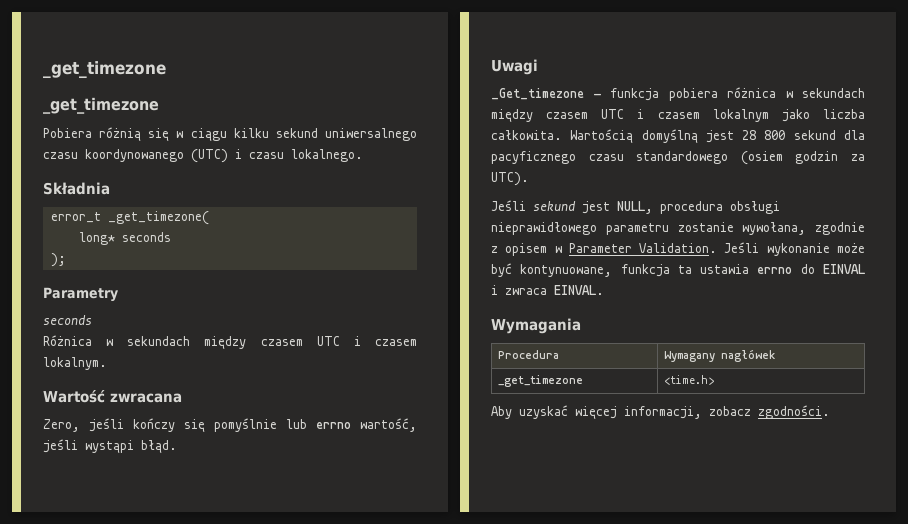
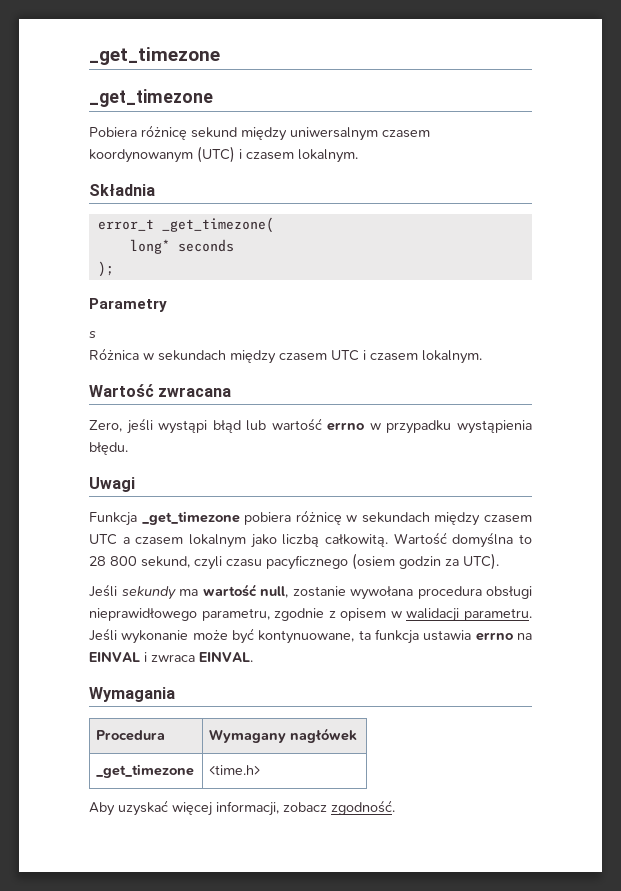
- Pobiera różnią się w ciągu kilku sekund uniwersalnego czasu koordynowanego (UTC) i czasu lokalnego.
+ Pobiera różnicę sekund między uniwersalnym czasem koordynowanym (UTC) i czasem lokalnym.
  Parametry
- seconds
+ s
- Zero, jeśli kończy się pomyślnie lub errno wartość, jeśli wystąpi błąd.
+ Zero, jeśli wystąpi błąd lub wartość errno w przypadku wystąpienia błędu.
  Uwagi
- _Get_timezone — funkcja pobiera różnica w sekundach między czasem UTC i czasem lokalnym jako liczba całkowita. Wartością domyślną jest 28 800 sekund dla pacyficznego czasu standardowego (osiem godzin za UTC).
+ Funkcja _get_timezone pobiera różnicę w sekundach między czasem UTC a czasem lokalnym jako liczbą całkowitą. Wartość domyślna to 28 800 sekund, czyli czasu pacyficznego (osiem godzin za UTC).
- Jeśli sekund jest NULL, procedura obsługi nieprawidłowego parametru zostanie wywołana, zgodnie z opisem w Parameter Validation.
+ Jeśli sekundy ma wartość null, zostanie wywołana procedura obsługi nieprawidłowego parametru, zgodnie z opisem w walidacji parametru.
- Jeśli wykonanie może być kontynuowane, funkcja ta ustawia errno do EINVAL i zwraca EINVAL.
+ Jeśli wykonanie może być kontynuowane, ta funkcja ustawia errno na EINVAL i zwraca EINVAL.
- Aby uzyskać więcej informacji, zobacz zgodności.
+ Aby uzyskać więcej informacji, zobacz zgodność.

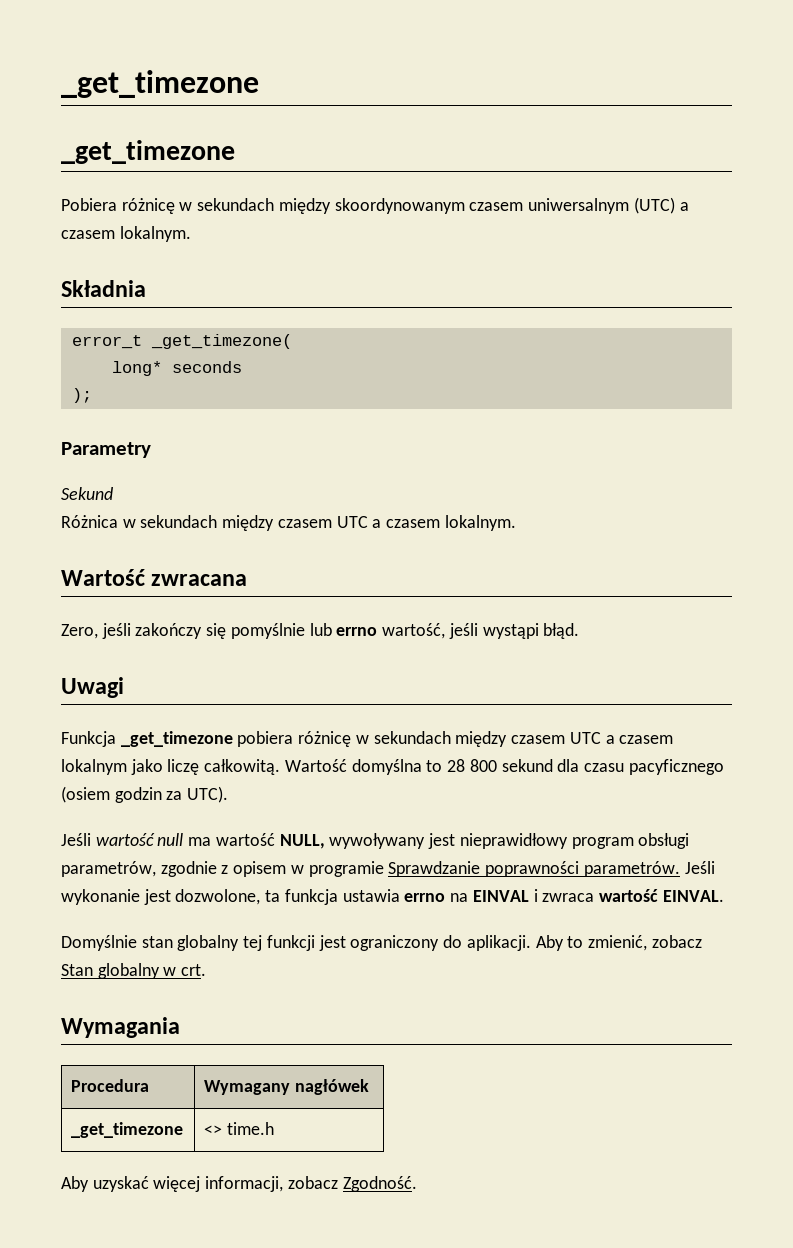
- Pobiera różnicę sekund między uniwersalnym czasem koordynowanym (UTC) i czasem lokalnym.
+ Pobiera różnicę w sekundach między skoordynowanym czasem uniwersalnym (UTC) a czasem lokalnym.
- s
+ Sekund
- Różnica w sekundach między czasem UTC i czasem lokalnym.
+ Różnica w sekundach między czasem UTC a czasem lokalnym.
- Zero, jeśli wystąpi błąd lub wartość errno w przypadku wystąpienia błędu.
+ Zero, jeśli zakończy się pomyślnie lub errno wartość, jeśli wystąpi błąd.
- Funkcja _get_timezone pobiera różnicę w sekundach między czasem UTC a czasem lokalnym jako liczbą całkowitą.
+ Funkcja _get_timezone pobiera różnicę w sekundach między czasem UTC a czasem lokalnym jako liczę całkowitą.
- Wartość domyślna to 28 800 sekund, czyli czasu pacyficznego (osiem godzin za UTC).
+ Wartość domyślna to 28 800 sekund dla czasu pacyficznego (osiem godzin za UTC).
- Jeśli sekundy ma wartość null, zostanie wywołana procedura obsługi nieprawidłowego parametru, zgodnie z opisem w walidacji parametru. Jeśli wykonanie może być kontynuowane, ta funkcja ustawia errno na EINVAL i zwraca EINVAL.
+ Jeśli wartość null ma wartość NULL, wywoływany jest nieprawidłowy program obsługi parametrów, zgodnie z opisem w programie Sprawdzanie poprawności parametrów. Jeśli wykonanie jest dozwolone, ta funkcja ustawia errno na EINVAL i zwraca wartość EINVAL.
+ Domyślnie stan globalny tej funkcji jest ograniczony do aplikacji. Aby to zmienić, zobacz Stan globalny w crt.
- _get_timezone | <time.h>
+ _get_timezone | <> time.h
- Aby uzyskać więcej informacji, zobacz zgodność.
+ Aby uzyskać więcej informacji, zobacz Zgodność.

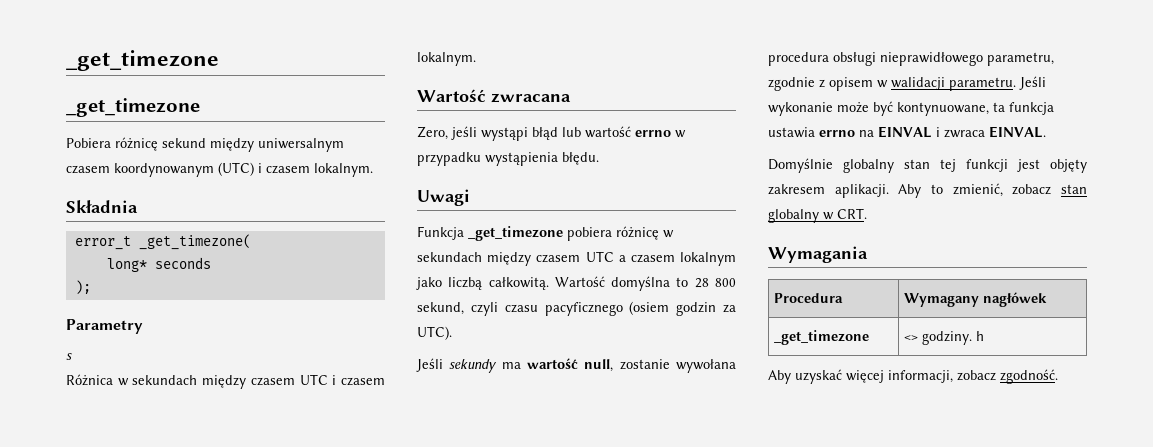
- Pobiera różnicę w sekundach między skoordynowanym czasem uniwersalnym (UTC) a czasem lokalnym.
+ Pobiera różnicę sekund między uniwersalnym czasem koordynowanym (UTC) i czasem lokalnym.
- Sekund
+ s
- Różnica w sekundach między czasem UTC a czasem lokalnym.
+ Różnica w sekundach między czasem UTC i czasem lokalnym.
- Zero, jeśli zakończy się pomyślnie lub errno wartość, jeśli wystąpi błąd.
+ Zero, jeśli wystąpi błąd lub wartość errno w przypadku wystąpienia błędu.
- Funkcja _get_timezone pobiera różnicę w sekundach między czasem UTC a czasem lokalnym jako liczę całkowitą.
+ Funkcja _get_timezone pobiera różnicę w sekundach między czasem UTC a czasem lokalnym jako liczbą całkowitą.
- Wartość domyślna to 28 800 sekund dla czasu pacyficznego (osiem godzin za UTC).
+ Wartość domyślna to 28 800 sekund, czyli czasu pacyficznego (osiem godzin za UTC).
- Jeśli wartość null ma wartość NULL, wywoływany jest nieprawidłowy program obsługi parametrów, zgodnie z opisem w programie Sprawdzanie poprawności parametrów. Jeśli wykonanie jest dozwolone, ta funkcja ustawia errno na EINVAL i zwraca wartość EINVAL.
+ Jeśli sekundy ma wartość null, zostanie wywołana procedura obsługi nieprawidłowego parametru, zgodnie z opisem w walidacji parametru. Jeśli wykonanie może być kontynuowane, ta funkcja ustawia errno na EINVAL i zwraca EINVAL.
- Domyślnie stan globalny tej funkcji jest ograniczony do aplikacji.
+ Domyślnie globalny stan tej funkcji jest objęty zakresem aplikacji.
- Aby to zmienić, zobacz Stan globalny w crt.
+ Aby to zmienić, zobacz stan globalny w CRT.
- _get_timezone | <> time.h
+ _get_timezone | <> godziny. h
- Aby uzyskać więcej informacji, zobacz Zgodność.
+ Aby uzyskać więcej informacji, zobacz zgodność.

